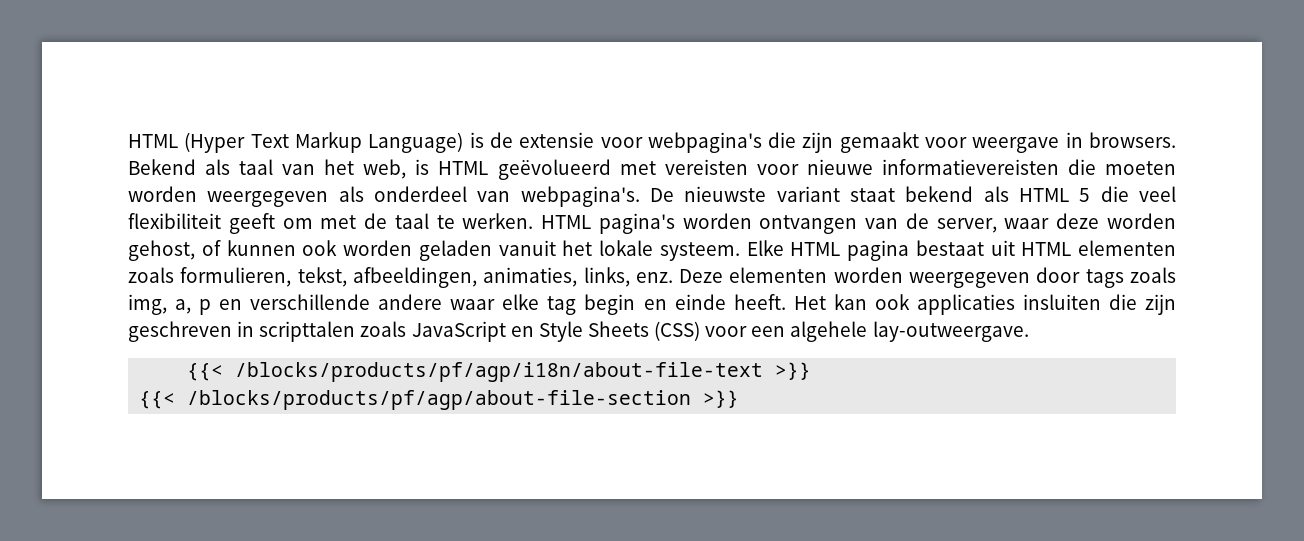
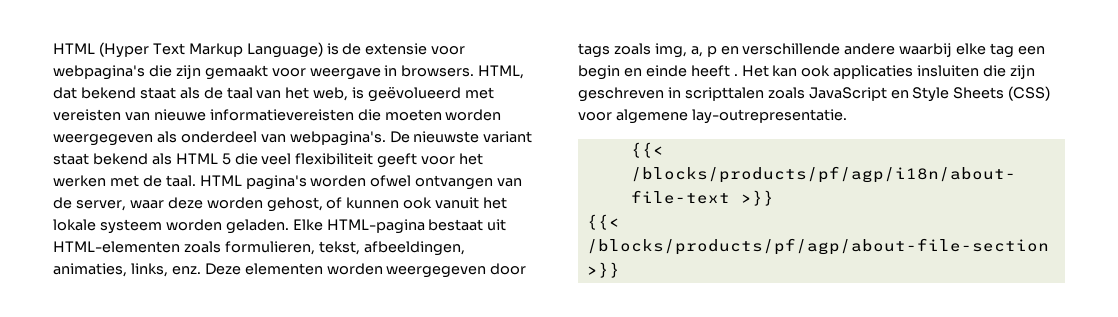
- Bekend als taal van het web, is HTML geëvolueerd met vereisten voor nieuwe informatievereisten die moeten worden weergegeven als onderdeel van webpagina's.
+ HTML, dat bekend staat als de taal van het web, is geëvolueerd met vereisten van nieuwe informatievereisten die moeten worden weergegeven als onderdeel van webpagina's.
- De nieuwste variant staat bekend als HTML 5 die veel flexibiliteit geeft om met de taal te werken.
+ De nieuwste variant staat bekend als HTML 5 die veel flexibiliteit geeft voor het werken met de taal.
- HTML pagina's worden ontvangen van de server, waar deze worden gehost, of kunnen ook worden geladen vanuit het lokale systeem. Elke HTML pagina bestaat uit HTML elementen zoals formulieren, tekst, afbeeldingen, animaties, links, enz.
+ HTML pagina's worden ofwel ontvangen van de server, waar deze worden gehost, of kunnen ook vanuit het lokale systeem worden geladen. Elke HTML-pagina bestaat uit HTML-elementen zoals formulieren, tekst, afbeeldingen, animaties, links, enz.
- Deze elementen worden weergegeven door tags zoals img, a, p en verschillende andere waar elke tag begin en einde heeft.
+ Deze elementen worden weergegeven door tags zoals img, a, p en verschillende andere waarbij elke tag een begin en einde heeft .
- Het kan ook applicaties insluiten die zijn geschreven in scripttalen zoals JavaScript en Style Sheets (CSS) voor een algehele lay-outweergave.
+ Het kan ook applicaties insluiten die zijn geschreven in scripttalen zoals JavaScript en Style Sheets (CSS) voor algemene lay-outrepresentatie.

